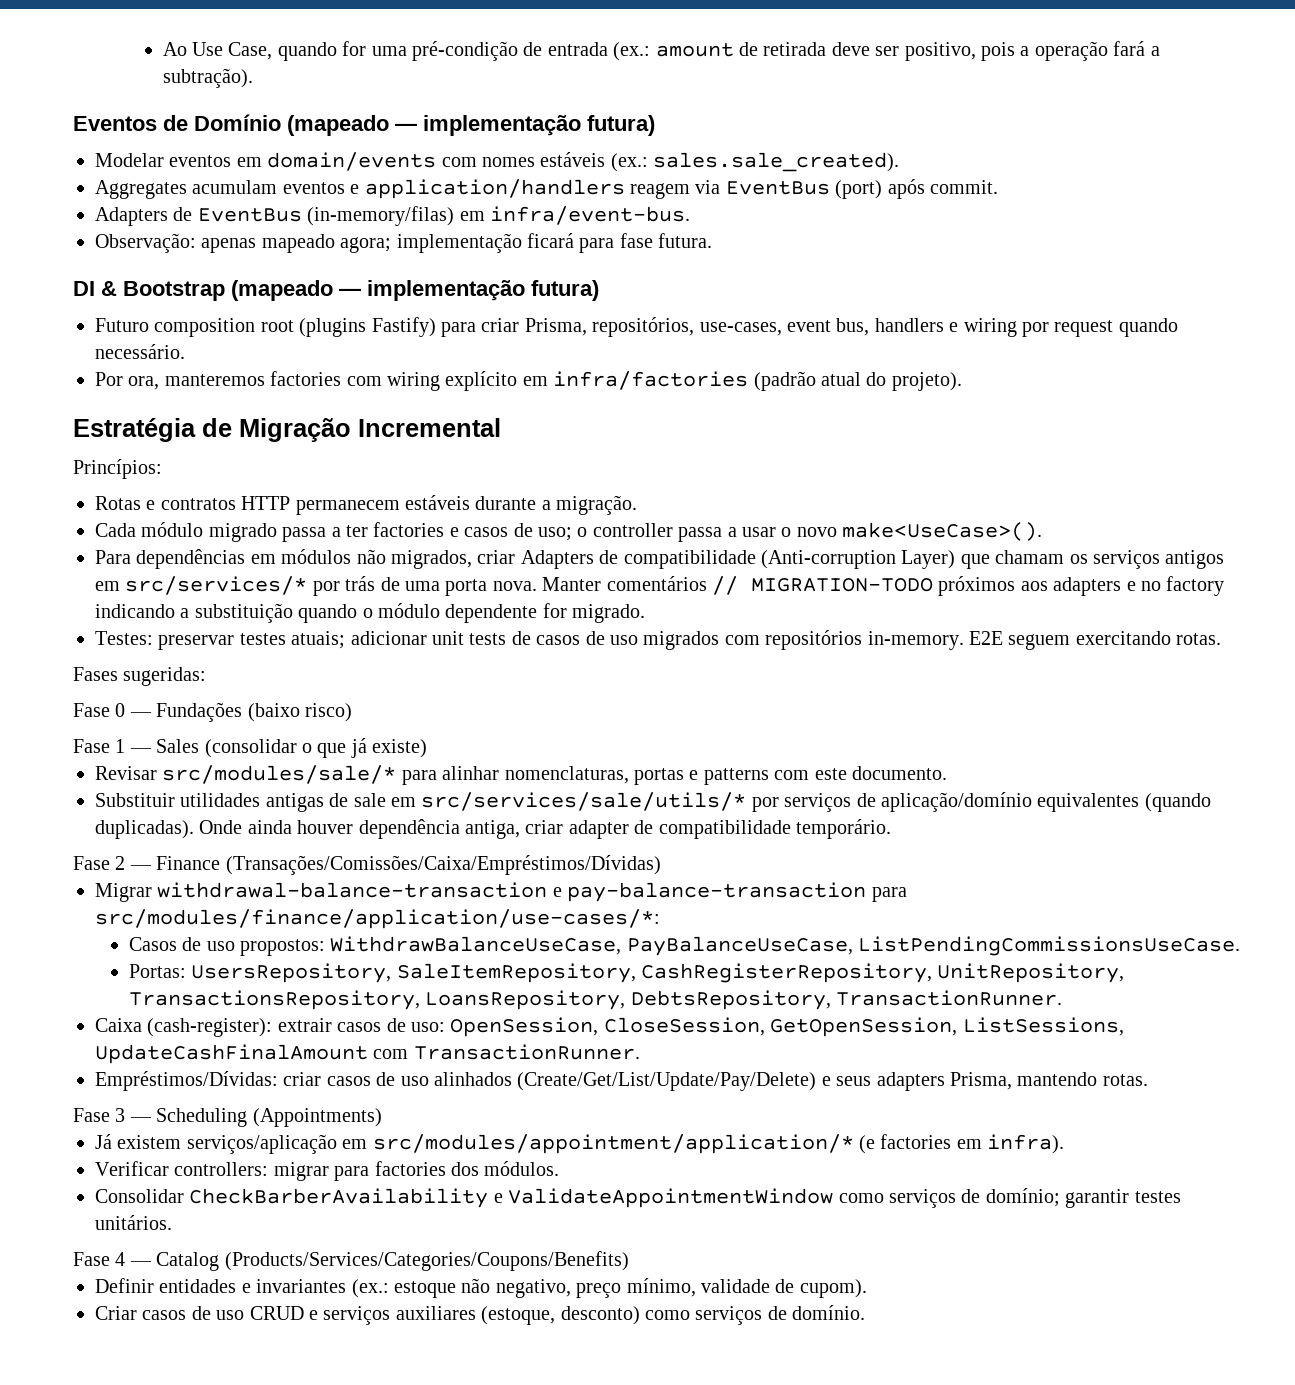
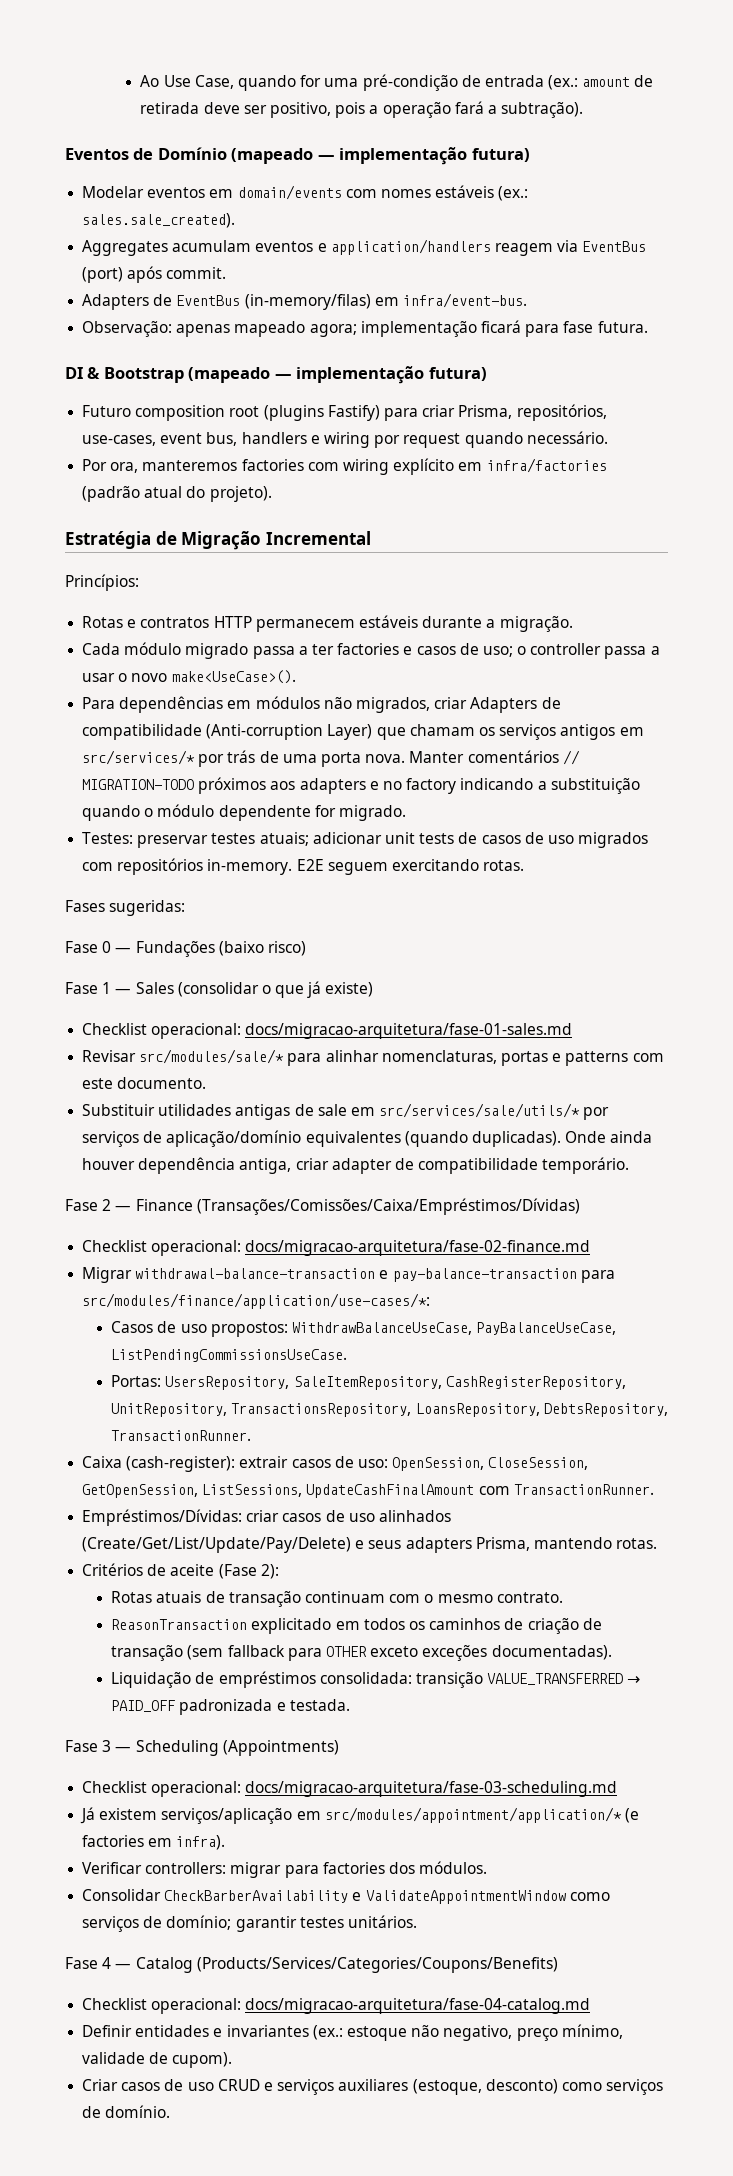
+ Checklist operacional: docs/migracao-arquitetura/fase-01-sales.md
+ Checklist operacional: docs/migracao-arquitetura/fase-02-finance.md
+ Critérios de aceite (Fase 2):
+ Rotas atuais de transação continuam com o mesmo contrato.
+ ReasonTransaction explicitado em todos os caminhos de criação de transação (sem fallback para OTHER exceto exceções documentadas).
+ Liquidação de empréstimos consolidada: transição VALUE_TRANSFERRED → PAID_OFF padronizada e testada.
+ Checklist operacional: docs/migracao-arquitetura/fase-03-scheduling.md
+ Checklist operacional: docs/migracao-arquitetura/fase-04-catalog.md

